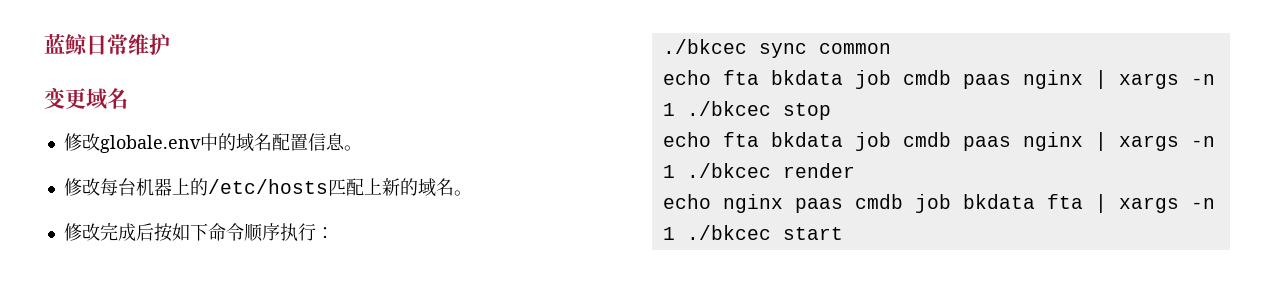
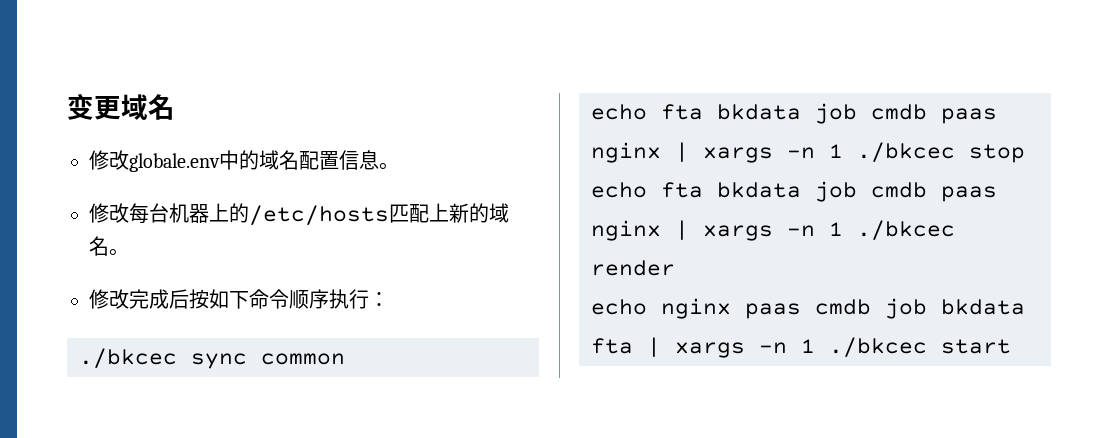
- 蓝鲸日常维护

